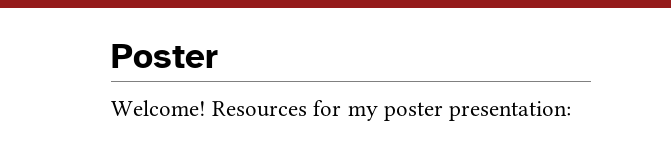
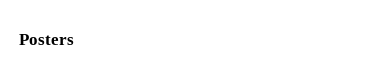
- Poster
- Welcome! Resources for my poster presentation:
+ Posters

